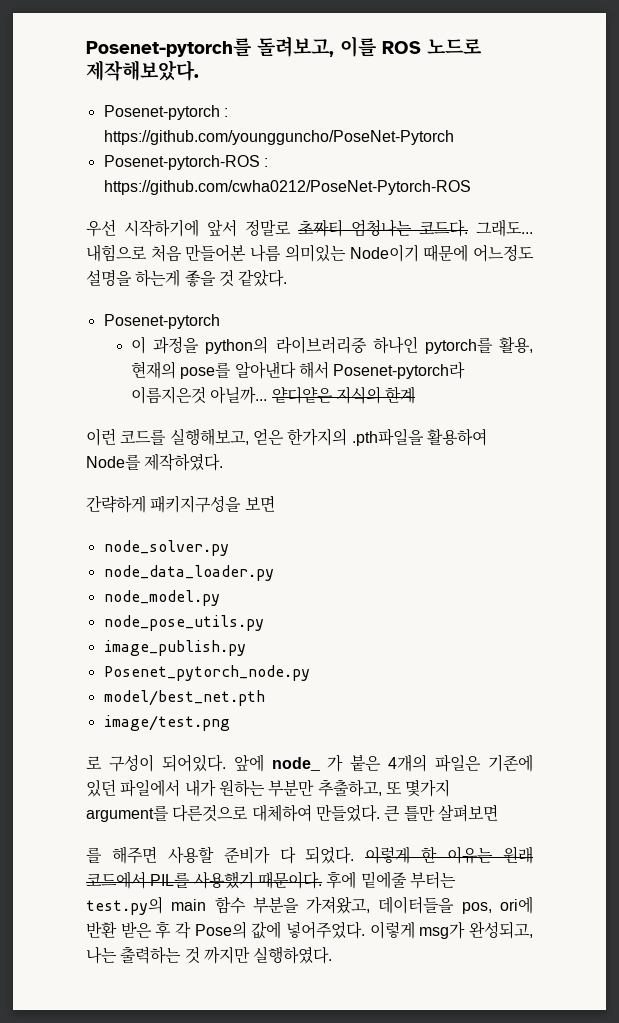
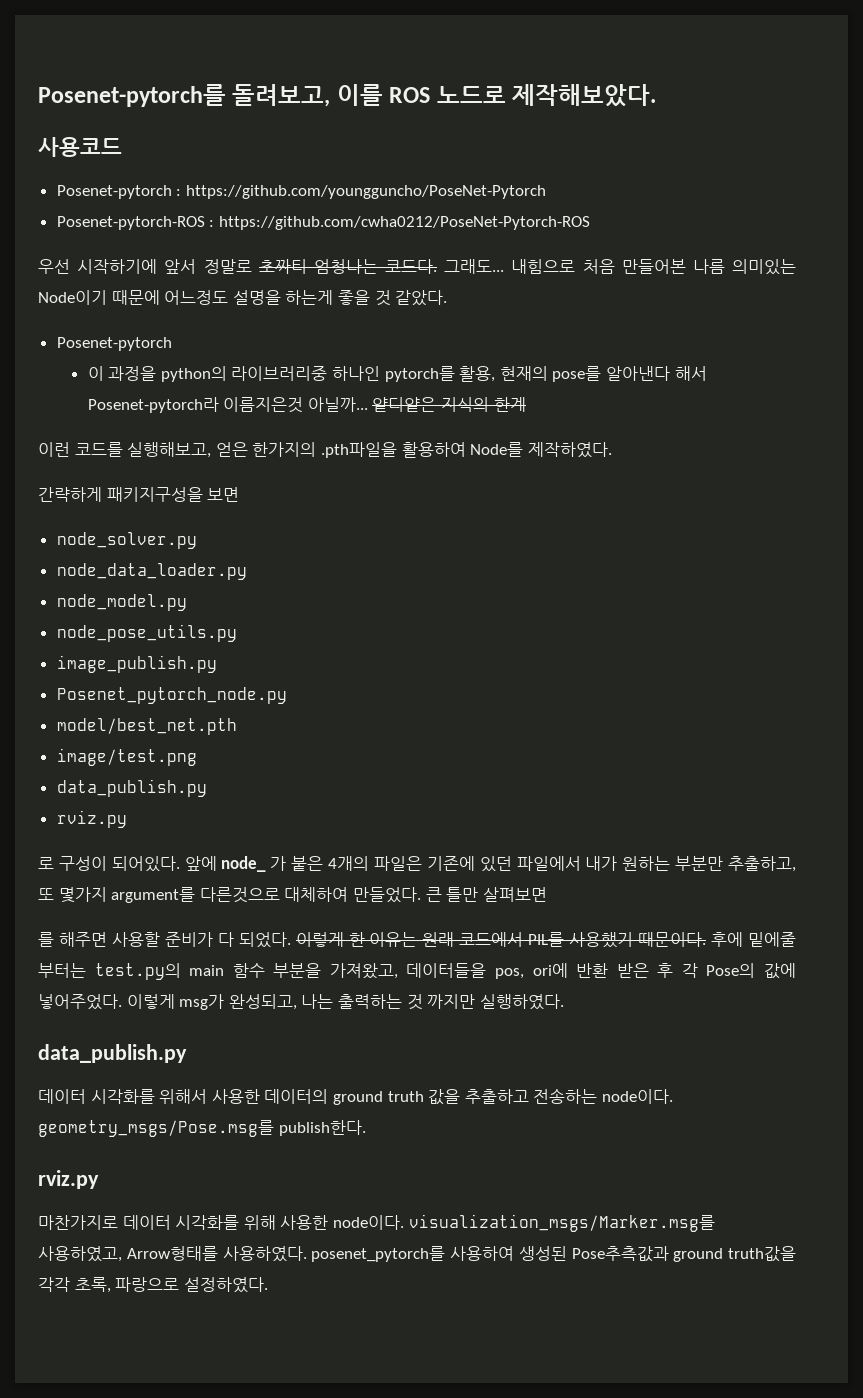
+ 사용코드
  image/test.png
+ data_publish.py
+ rviz.py
  이렇게 msg가 완성되고, 나는 출력하는 것 까지만 실행하였다.
+ data_publish.py
+ 데이터 시각화를 위해서 사용한 데이터의 ground truth 값을 추출하고 전송하는 node이다. geometry_msgs/Pose.msg를 publish한다.
+ rviz.py
+ 마찬가지로 데이터 시각화를 위해 사용한 node이다. visualization_msgs/Marker.msg를 사용하였고, Arrow형태를 사용하였다. posenet_pytorch를 사용하여 생성된 Pose추측값과 ground truth값을 각각 초록, 파랑으로 설정하였다.

